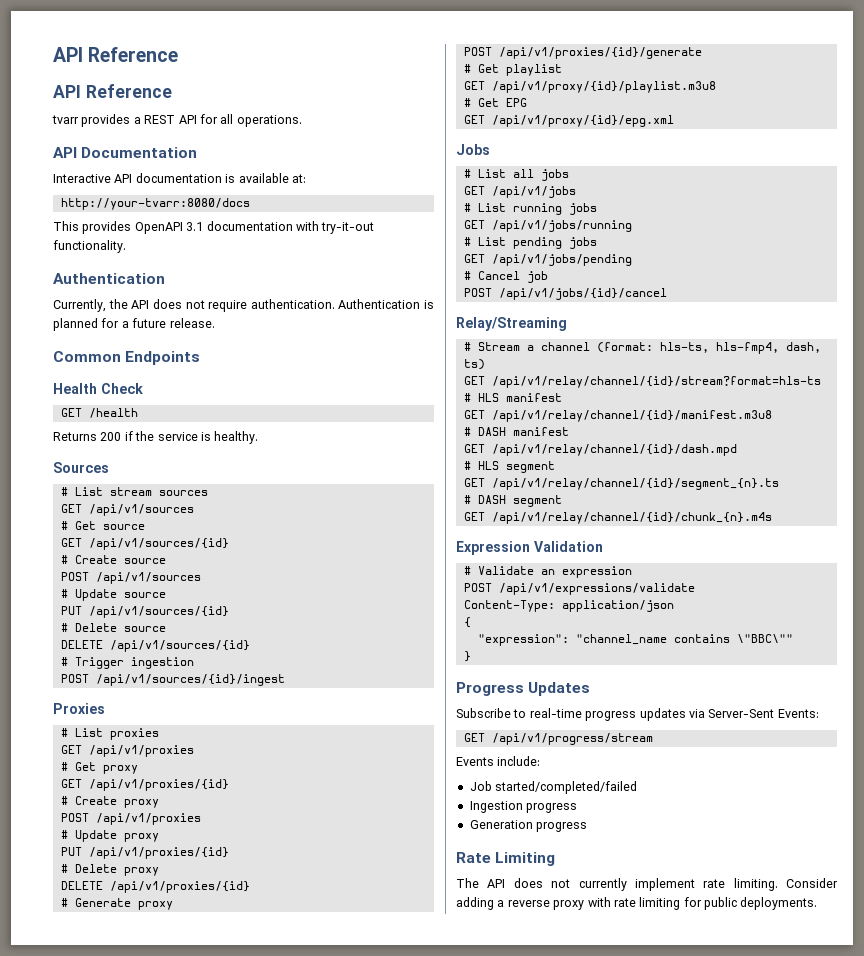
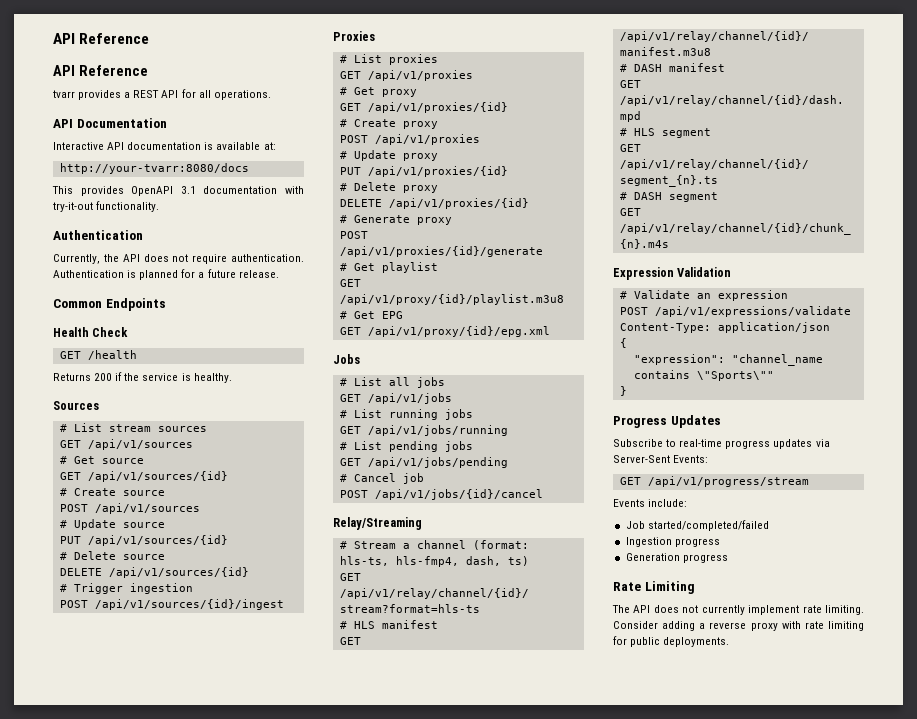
- "expression": "channel_name contains \"BBC\""
+ "expression": "channel_name contains \"Sports\""

